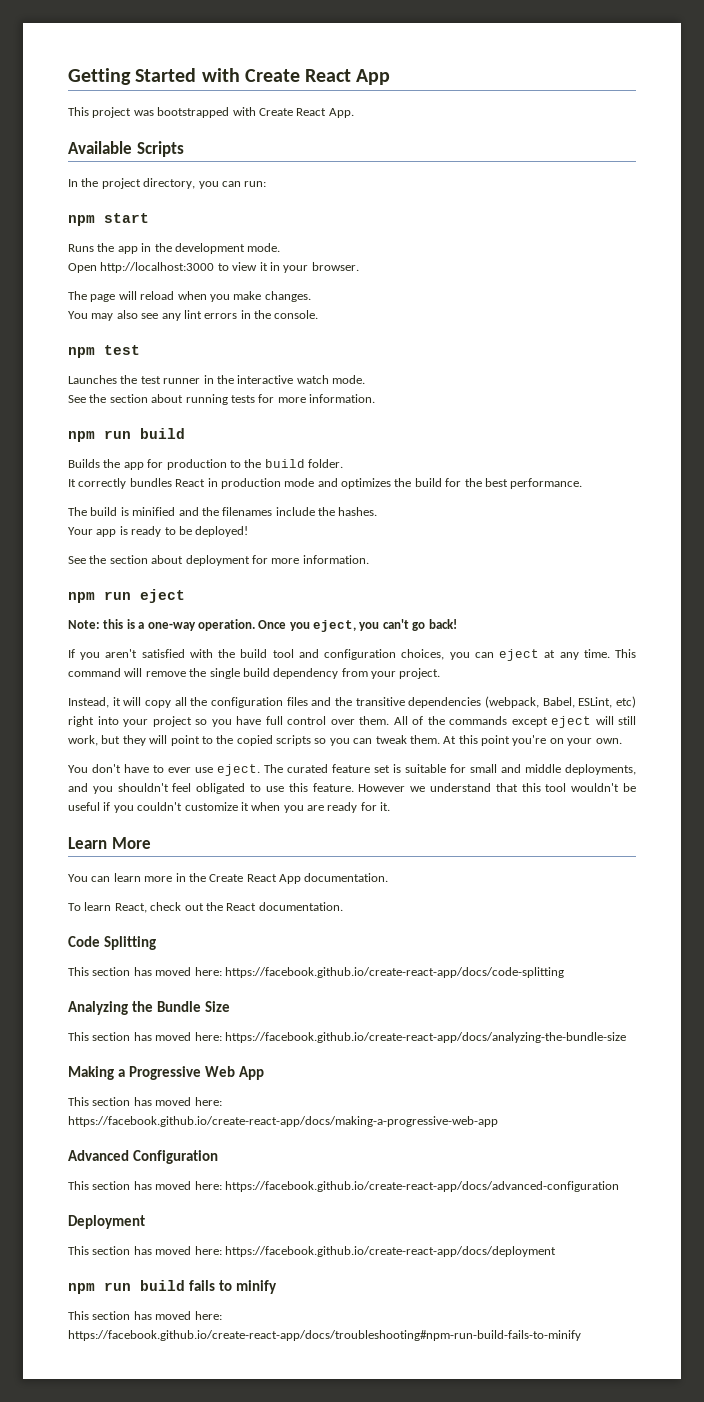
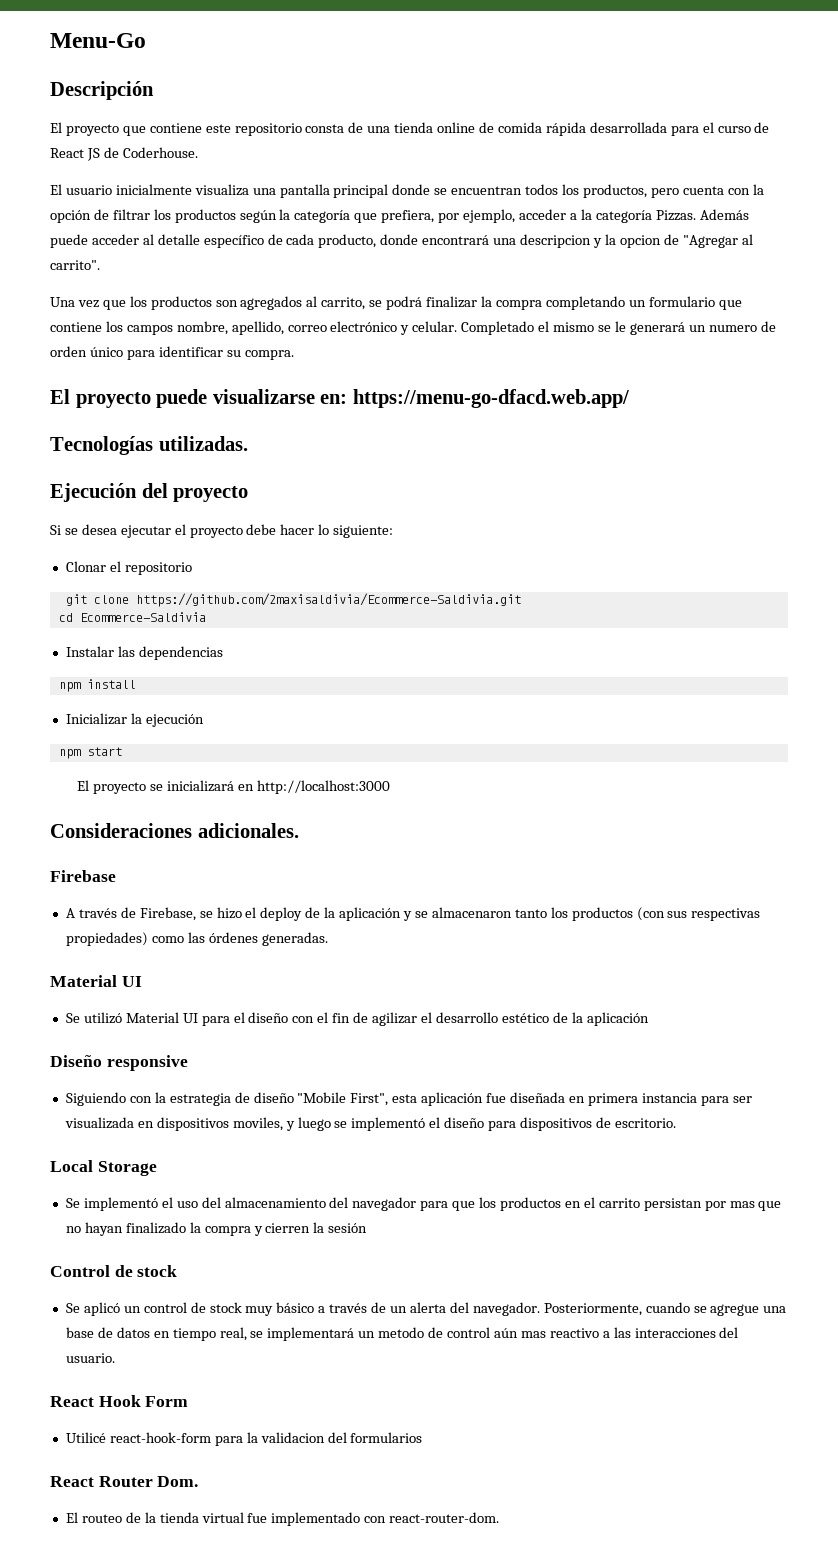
- Getting Started with Create React App
- This project was bootstrapped with Create React App.
- Available Scripts
- In the project directory, you can run:
+ Menu-Go
+ Descripción
+ El proyecto que contiene este repositorio consta de una tienda online de comida rápida desarrollada para el curso de React JS de Coderhouse.
+ El usuario inicialmente visualiza una pantalla principal donde se encuentran todos los productos, pero cuenta con la opción de filtrar los productos según la categoría que prefiera, por ejemplo, acceder a la categoría Pizzas. Además puede acceder al detalle específico de cada producto, donde encontrará una descripcion y la opcion de "Agregar al carrito".
+ Una vez que los productos son agregados al carrito, se podrá finalizar la compra completando un formulario que contiene los campos nombre, apellido, correo electrónico y celular. Completado el mismo se le generará un numero de orden único para identificar su compra.
+ El proyecto puede visualizarse en: https://menu-go-dfacd.web.app/
+ Tecnologías utilizadas.
+ Ejecución del proyecto
+ Si se desea ejecutar el proyecto debe hacer lo siguiente:
+ Clonar el repositorio
+ git clone https://github.com/2maxisaldivia/Ecommerce-Saldivia.git
+ cd Ecommerce-Saldivia
+ Instalar las dependencias
+ npm install
+ Inicializar la ejecución
  npm start
- Runs the app in the development mode.
- Open http://localhost:3000 to view it in your browser.
- The page will reload when you make changes.
- You may also see any lint errors in the console.
- npm test
- Launches the test runner in the interactive watch mode.
- See the section about running tests for more information.
- npm run build
- Builds the app for production to the build folder.
- It correctly bundles React in production mode and optimizes the build for the best performance.
- The build is minified and the filenames include the hashes.
- Your app is ready to be deployed!
- See the section about deployment for more information.
- npm run eject
- Note: this is a one-way operation. Once you eject, you can't go back!
- If you aren't satisfied with the build tool and configuration choices, you can eject at any time. This command will remove the single build dependency from your project.
- Instead, it will copy all the configuration files and the transitive dependencies (webpack, Babel, ESLint, etc) right into your project so you have full control over them. All of the commands except eject will still work, but they will point to the copied scripts so you can tweak them. At this point you're on your own.
- You don't have to ever use eject. The curated feature set is suitable for small and middle deployments, and you shouldn't feel obligated to use this feature. However we understand that this tool wouldn't be useful if you couldn't customize it when you are ready for it.
- Learn More
- You can learn more in the Create React App documentation.
- To learn React, check out the React documentation.
- Code Splitting
- This section has moved here: https://facebook.github.io/create-react-app/docs/code-splitting
- Analyzing the Bundle Size
- This section has moved here: https://facebook.github.io/create-react-app/docs/analyzing-the-bundle-size
- Making a Progressive Web App
- This section has moved here: https://facebook.github.io/create-react-app/docs/making-a-progressive-web-app
- Advanced Configuration
- This section has moved here: https://facebook.github.io/create-react-app/docs/advanced-configuration
- Deployment
- This section has moved here: https://facebook.github.io/create-react-app/docs/deployment
- npm run build fails to minify
- This section has moved here: https://facebook.github.io/create-react-app/docs/troubleshooting#npm-run-build-fails-to-minify
+ El proyecto se inicializará en http://localhost:3000
+ Consideraciones adicionales.
+ Firebase
+ A través de Firebase, se hizo el deploy de la aplicación y se almacenaron tanto los productos (con sus respectivas propiedades) como las órdenes generadas.
+ Material UI
+ Se utilizó Material UI para el diseño con el fin de agilizar el desarrollo estético de la aplicación
+ Diseño responsive
+ Siguiendo con la estrategia de diseño "Mobile First", esta aplicación fue diseñada en primera instancia para ser visualizada en dispositivos moviles, y luego se implementó el diseño para dispositivos de escritorio.
+ Local Storage
+ Se implementó el uso del almacenamiento del navegador para que los productos en el carrito persistan por mas que no hayan finalizado la compra y cierren la sesión
+ Control de stock
+ Se aplicó un control de stock muy básico a través de un alerta del navegador. Posteriormente, cuando se agregue una base de datos en tiempo real, se implementará un metodo de control aún mas reactivo a las interacciones del usuario.
+ React Hook Form
+ Utilicé react-hook-form para la validacion del formularios
+ React Router Dom.
+ El routeo de la tienda virtual fue implementado con react-router-dom.

